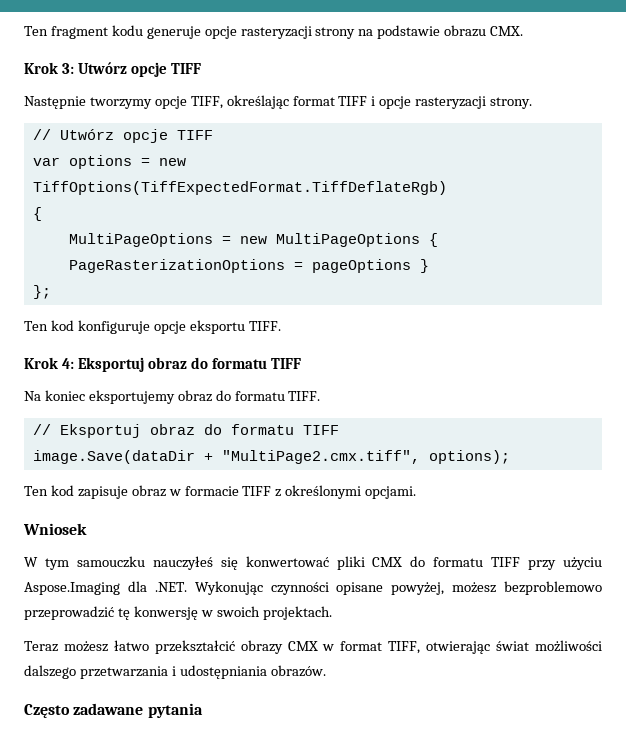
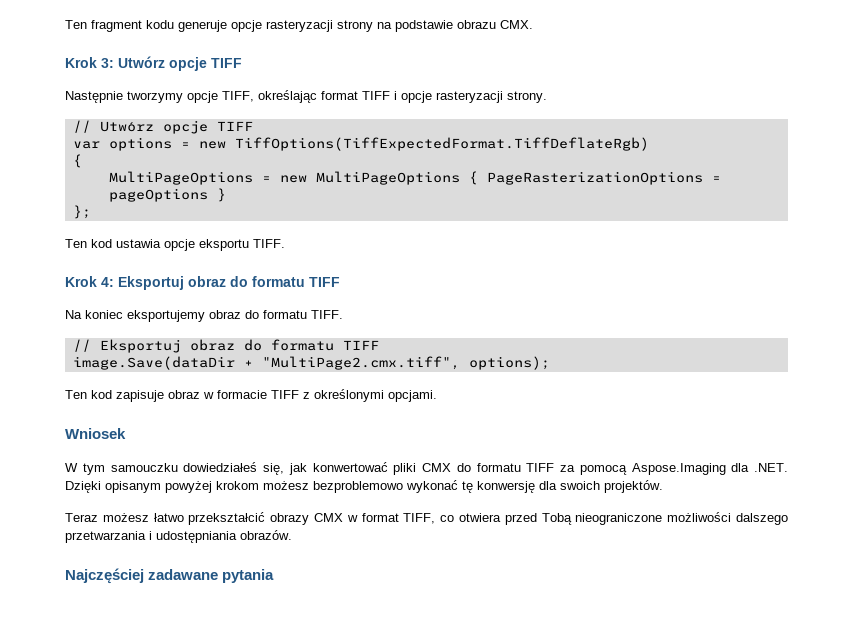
- Ten kod konfiguruje opcje eksportu TIFF.
+ Ten kod ustawia opcje eksportu TIFF.
- W tym samouczku nauczyłeś się konwertować pliki CMX do formatu TIFF przy użyciu Aspose.Imaging dla .NET. Wykonując czynności opisane powyżej, możesz bezproblemowo przeprowadzić tę konwersję w swoich projektach.
+ W tym samouczku dowiedziałeś się, jak konwertować pliki CMX do formatu TIFF za pomocą Aspose.Imaging dla .NET. Dzięki opisanym powyżej krokom możesz bezproblemowo wykonać tę konwersję dla swoich projektów.
- Teraz możesz łatwo przekształcić obrazy CMX w format TIFF, otwierając świat możliwości dalszego przetwarzania i udostępniania obrazów.
+ Teraz możesz łatwo przekształcić obrazy CMX w format TIFF, co otwiera przed Tobą nieograniczone możliwości dalszego przetwarzania i udostępniania obrazów.
- Często zadawane pytania
+ Najczęściej zadawane pytania

